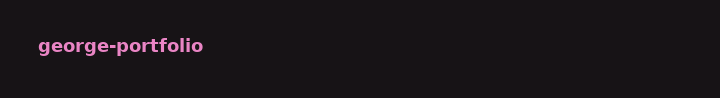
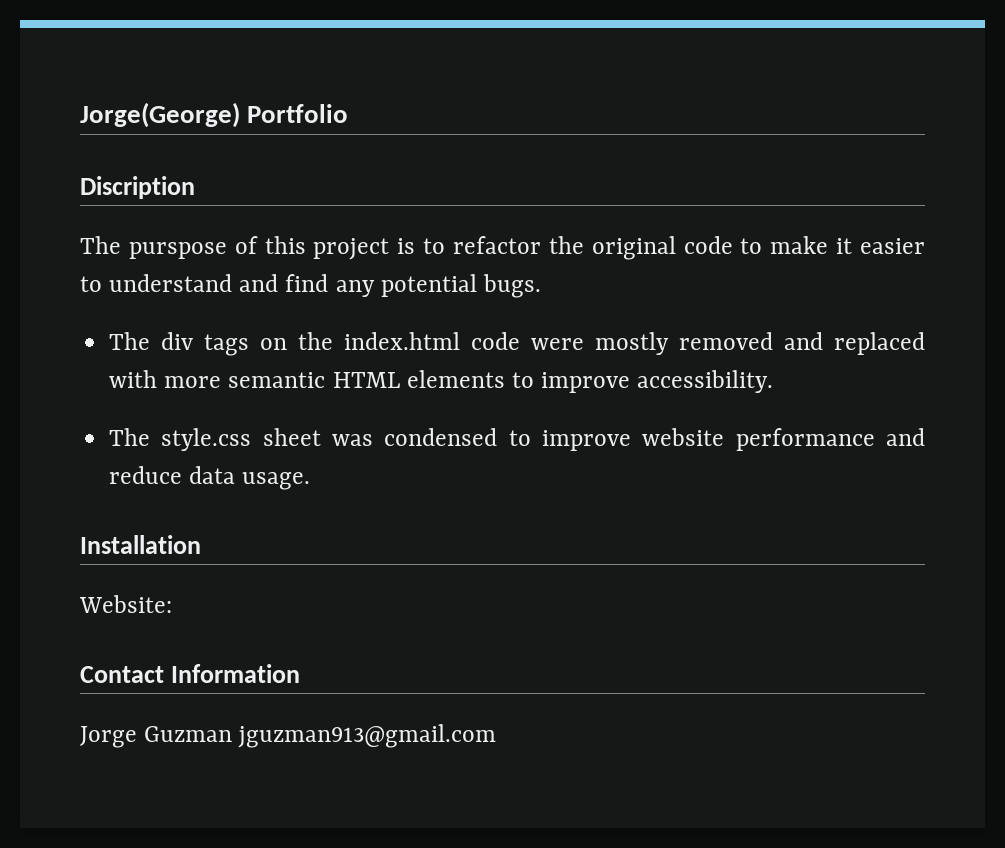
- george-portfolio
+ Jorge(George) Portfolio
+ Discription
+ The purspose of this project is to refactor the original code to make it easier to understand and find any potential bugs.
+ The div tags on the index.html code were mostly removed and replaced with more semantic HTML elements to improve accessibility.
+ The style.css sheet was condensed to improve website performance and reduce data usage.
+ Installation
+ Website:
+ Contact Information
+ Jorge Guzman jguzman913@gmail.com

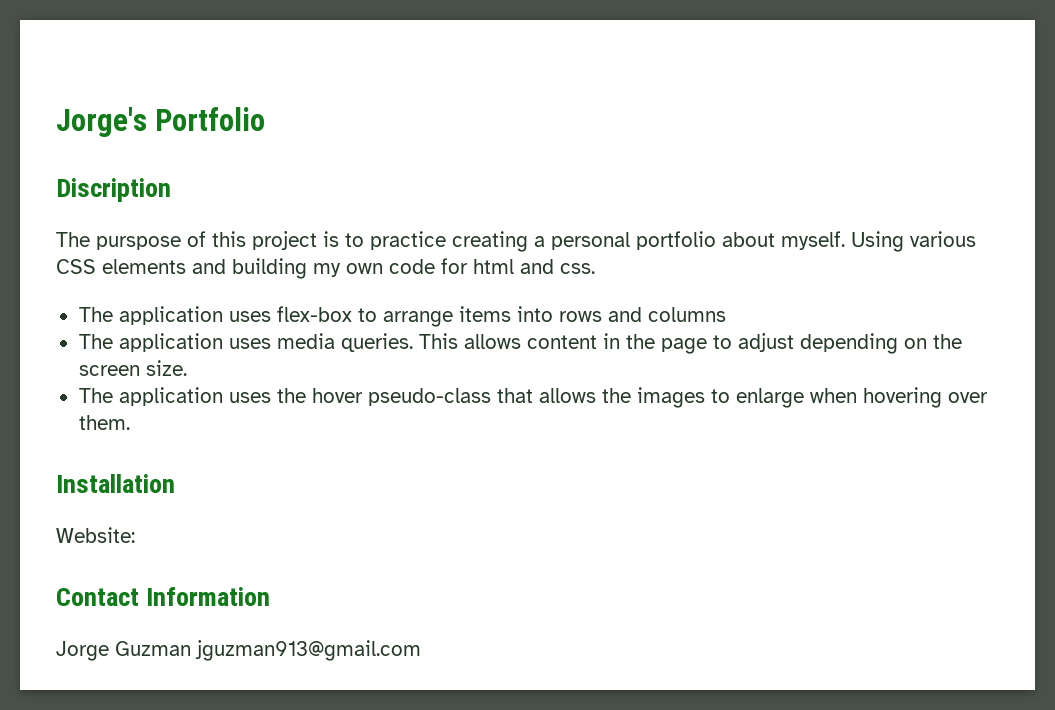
- Jorge(George) Portfolio
+ Jorge's Portfolio
- The purspose of this project is to refactor the original code to make it easier to understand and find any potential bugs.
- The div tags on the index.html code were mostly removed and replaced with more semantic HTML elements to improve accessibility.
- The style.css sheet was condensed to improve website performance and reduce data usage.
+ The purspose of this project is to practice creating a personal portfolio about myself. Using various CSS elements and building my own code for html and css.
+ The application uses flex-box to arrange items into rows and columns
+ The application uses media queries. This allows content in the page to adjust depending on the screen size.
+ The application uses the hover pseudo-class that allows the images to enlarge when hovering over them.

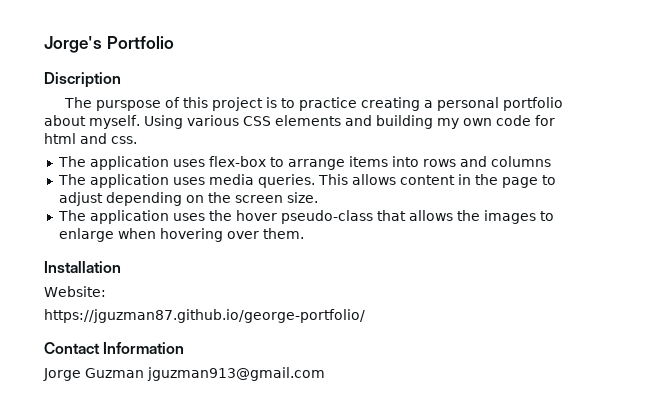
+ https://jguzman87.github.io/george-portfolio/

